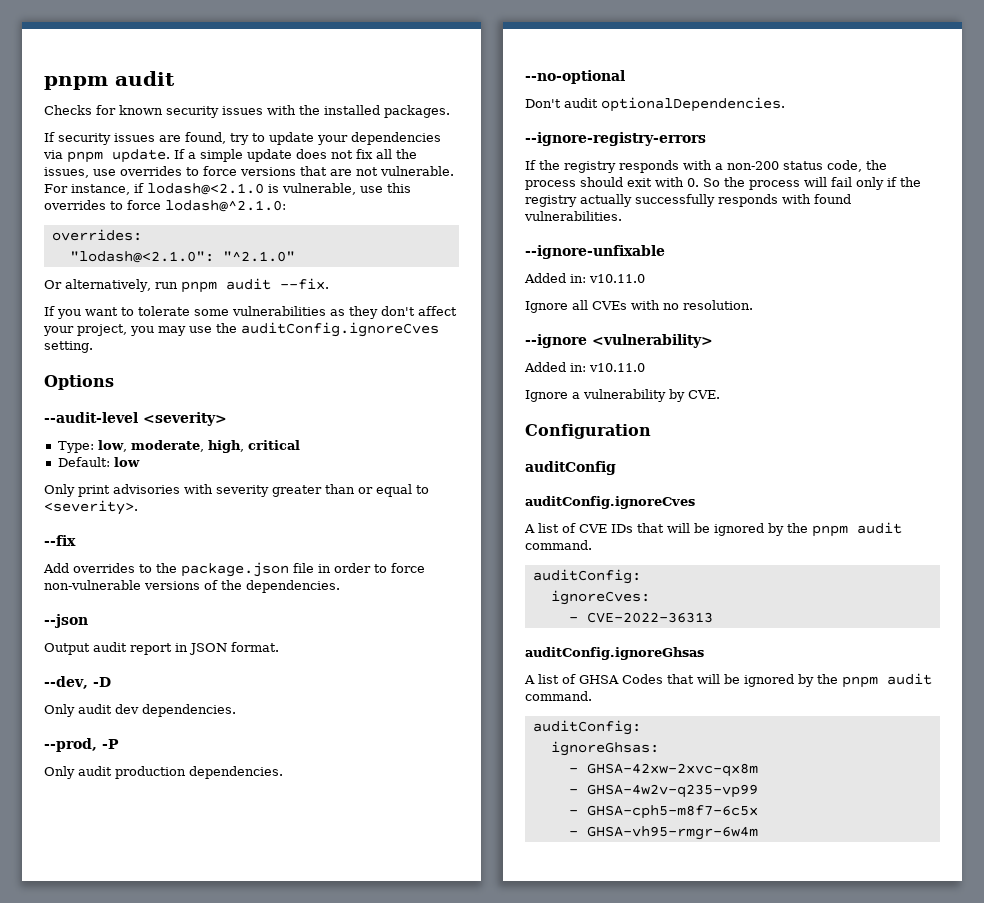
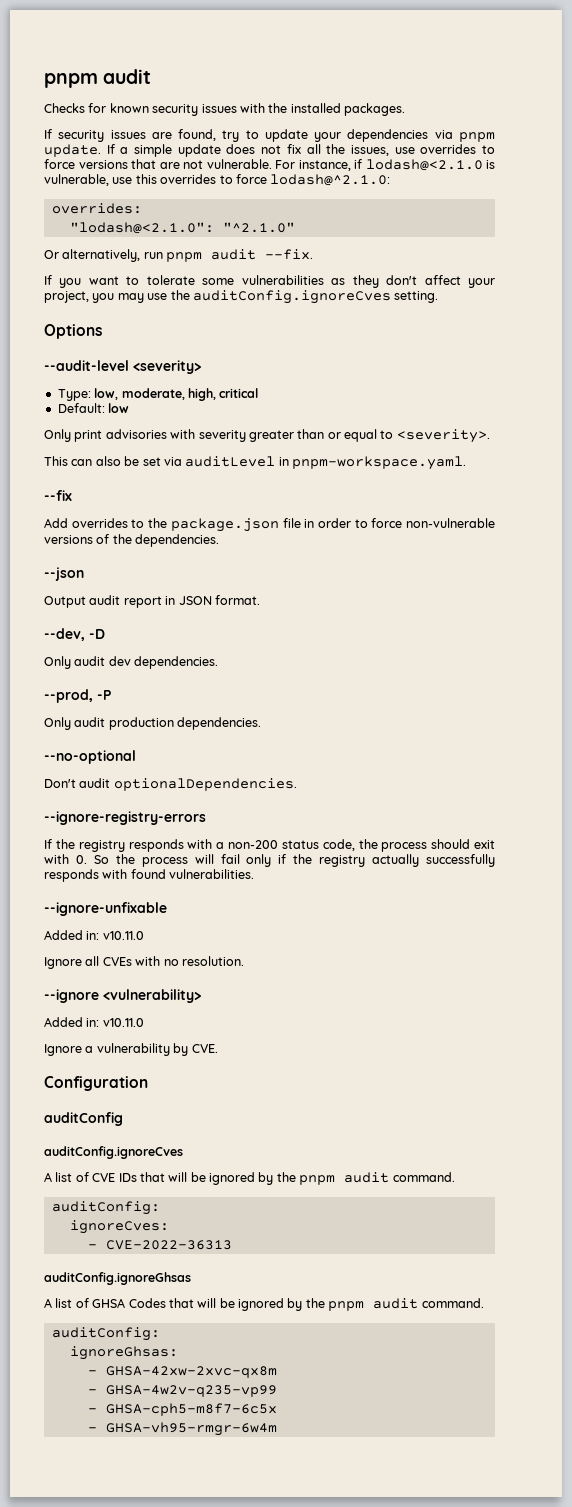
+ This can also be set via auditLevel in pnpm-workspace.yaml.

